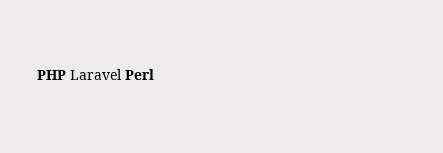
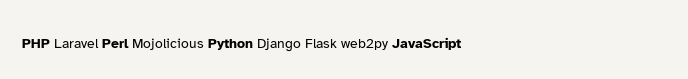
- PHP Laravel Perl
+ PHP Laravel Perl Mojolicious Python Django Flask web2py JavaScript

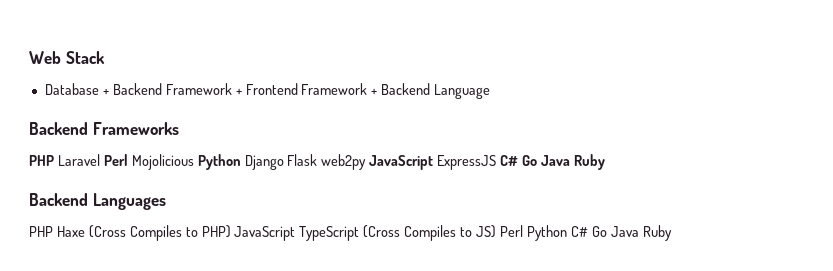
+ Web Stack
+ Database + Backend Framework + Frontend Framework + Backend Language
+ Backend Frameworks
- PHP Laravel Perl Mojolicious Python Django Flask web2py JavaScript
+ PHP Laravel Perl Mojolicious Python Django Flask web2py JavaScript ExpressJS C# Go Java Ruby
+ Backend Languages
+ PHP Haxe (Cross Compiles to PHP) JavaScript TypeScript (Cross Compiles to JS) Perl Python C# Go Java Ruby

